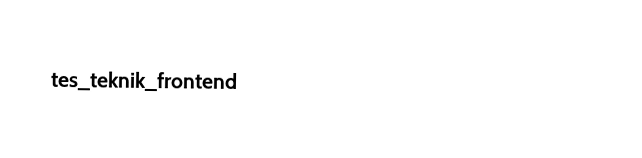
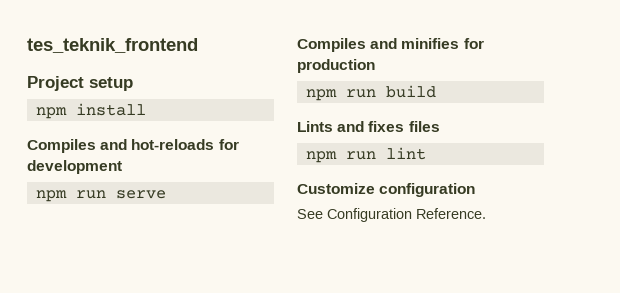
+ Project setup
+ npm install
+ Compiles and hot-reloads for development
+ npm run serve
+ Compiles and minifies for production
+ npm run build
+ Lints and fixes files
+ npm run lint
+ Customize configuration
+ See Configuration Reference.

